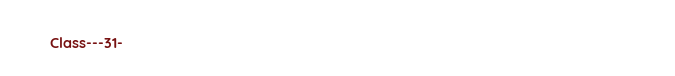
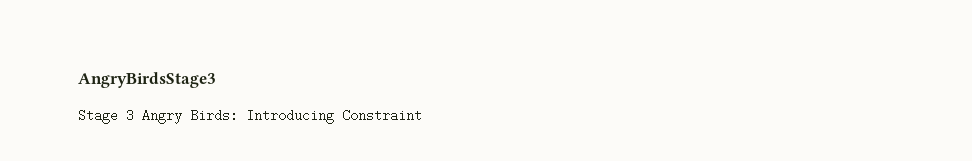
- Class---31-
+ AngryBirdsStage3
+ Stage 3 Angry Birds: Introducing Constraint

